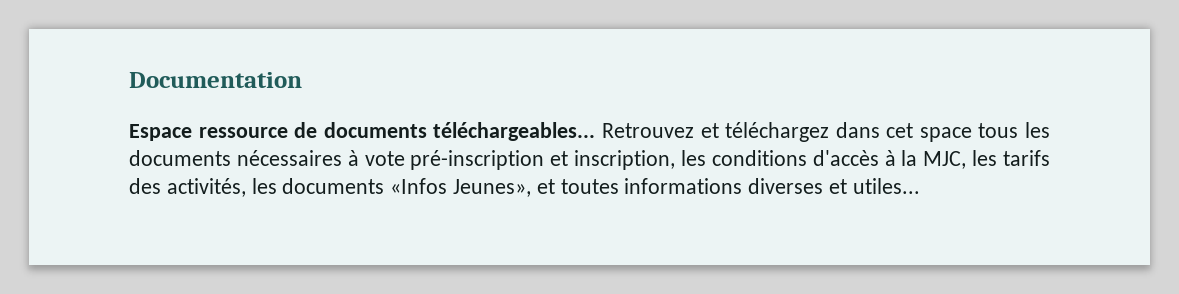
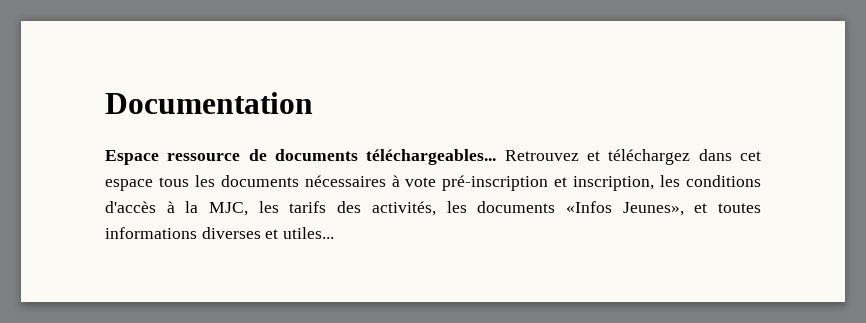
- Retrouvez et téléchargez dans cet space tous les documents nécessaires à vote pré-inscription et inscription, les conditions d'accès à la MJC, les tarifs des activités, les documents «Infos Jeunes», et toutes informations diverses et utiles...
+ Retrouvez et téléchargez dans cet espace tous les documents nécessaires à vote pré-inscription et inscription, les conditions d'accès à la MJC, les tarifs des activités, les documents «Infos Jeunes», et toutes informations diverses et utiles...

